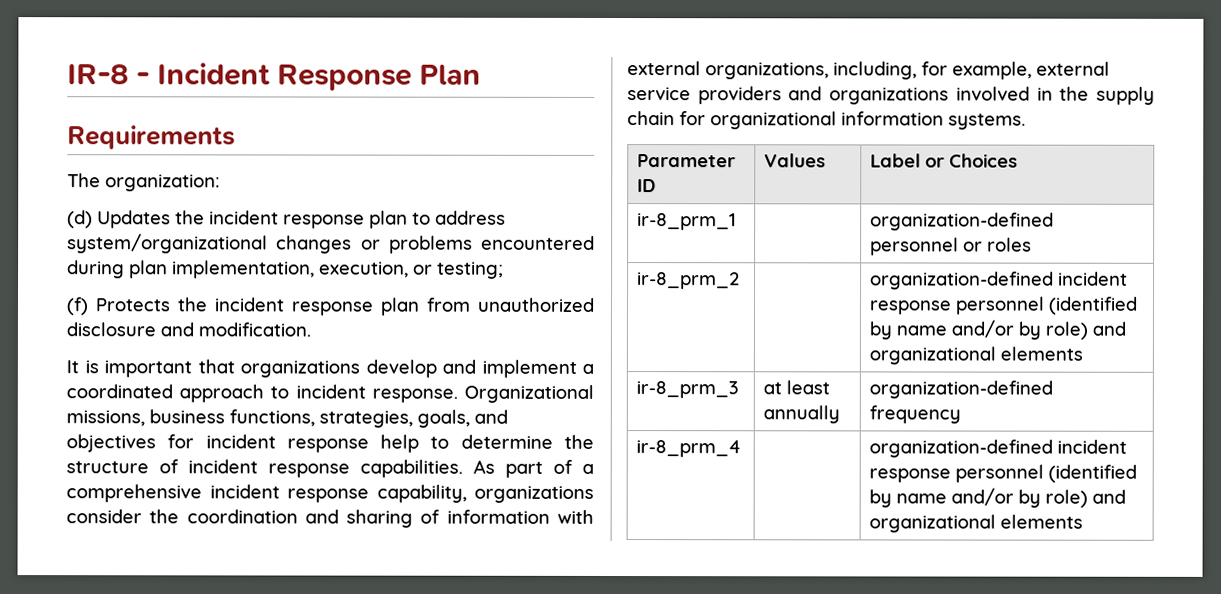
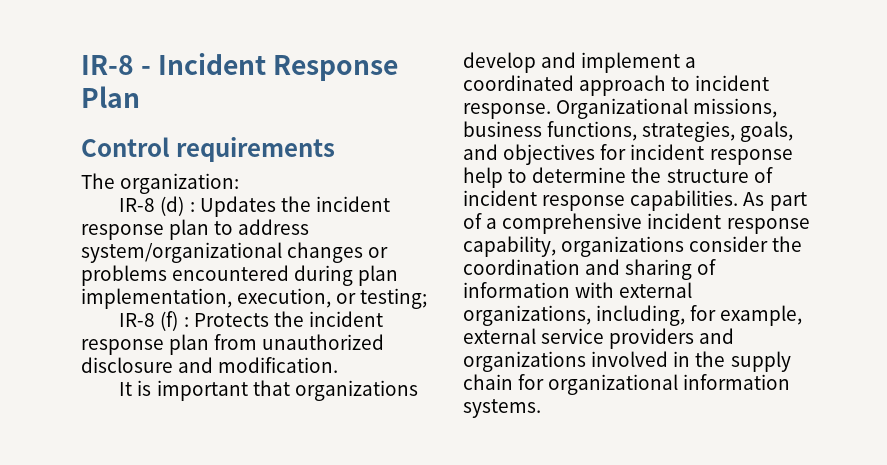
- Requirements
+ Control requirements
- (d) Updates the incident response plan to address system/organizational changes or problems encountered during plan implementation, execution, or testing;
+ IR-8 (d) : Updates the incident response plan to address system/organizational changes or problems encountered during plan implementation, execution, or testing;
- (f) Protects the incident response plan from unauthorized disclosure and modification.
+ IR-8 (f) : Protects the incident response plan from unauthorized disclosure and modification.
- Parameter ID | Values | Label or Choices
- ir-8_prm_1 | | organization-defined personnel or roles
- ir-8_prm_2 | | organization-defined incident response personnel (identified by name and/or by role) and organizational elements
- ir-8_prm_3 | at least annually | organization-defined frequency
- ir-8_prm_4 | | organization-defined incident response personnel (identified by name and/or by role) and organizational elements

